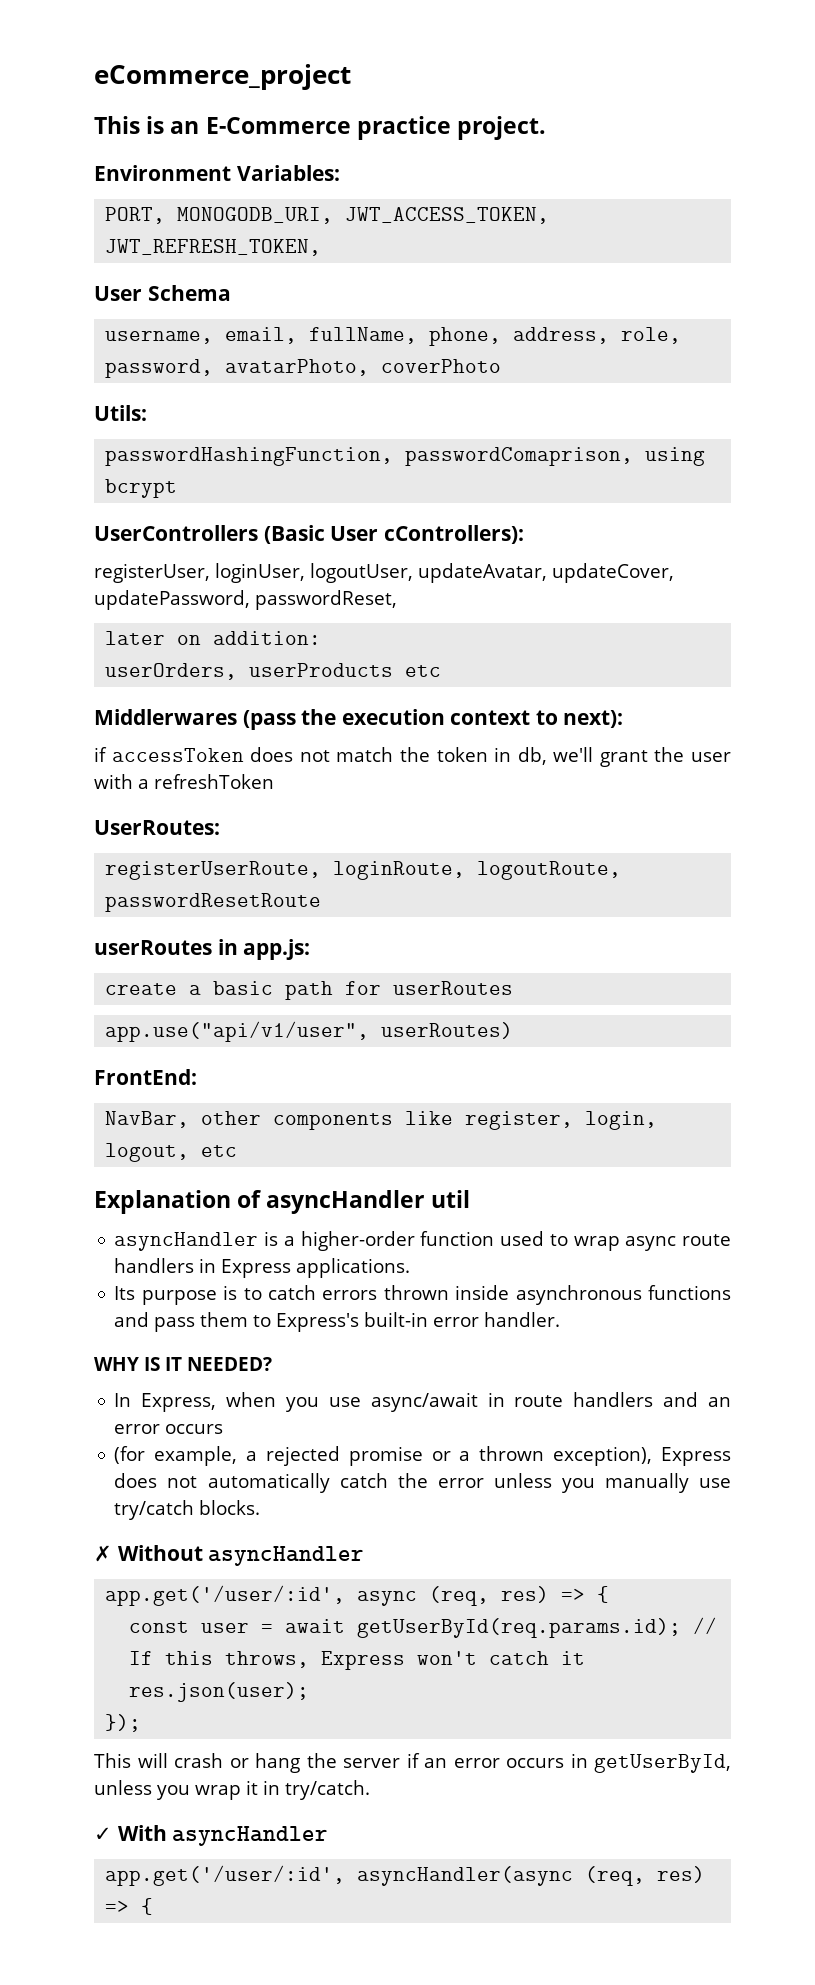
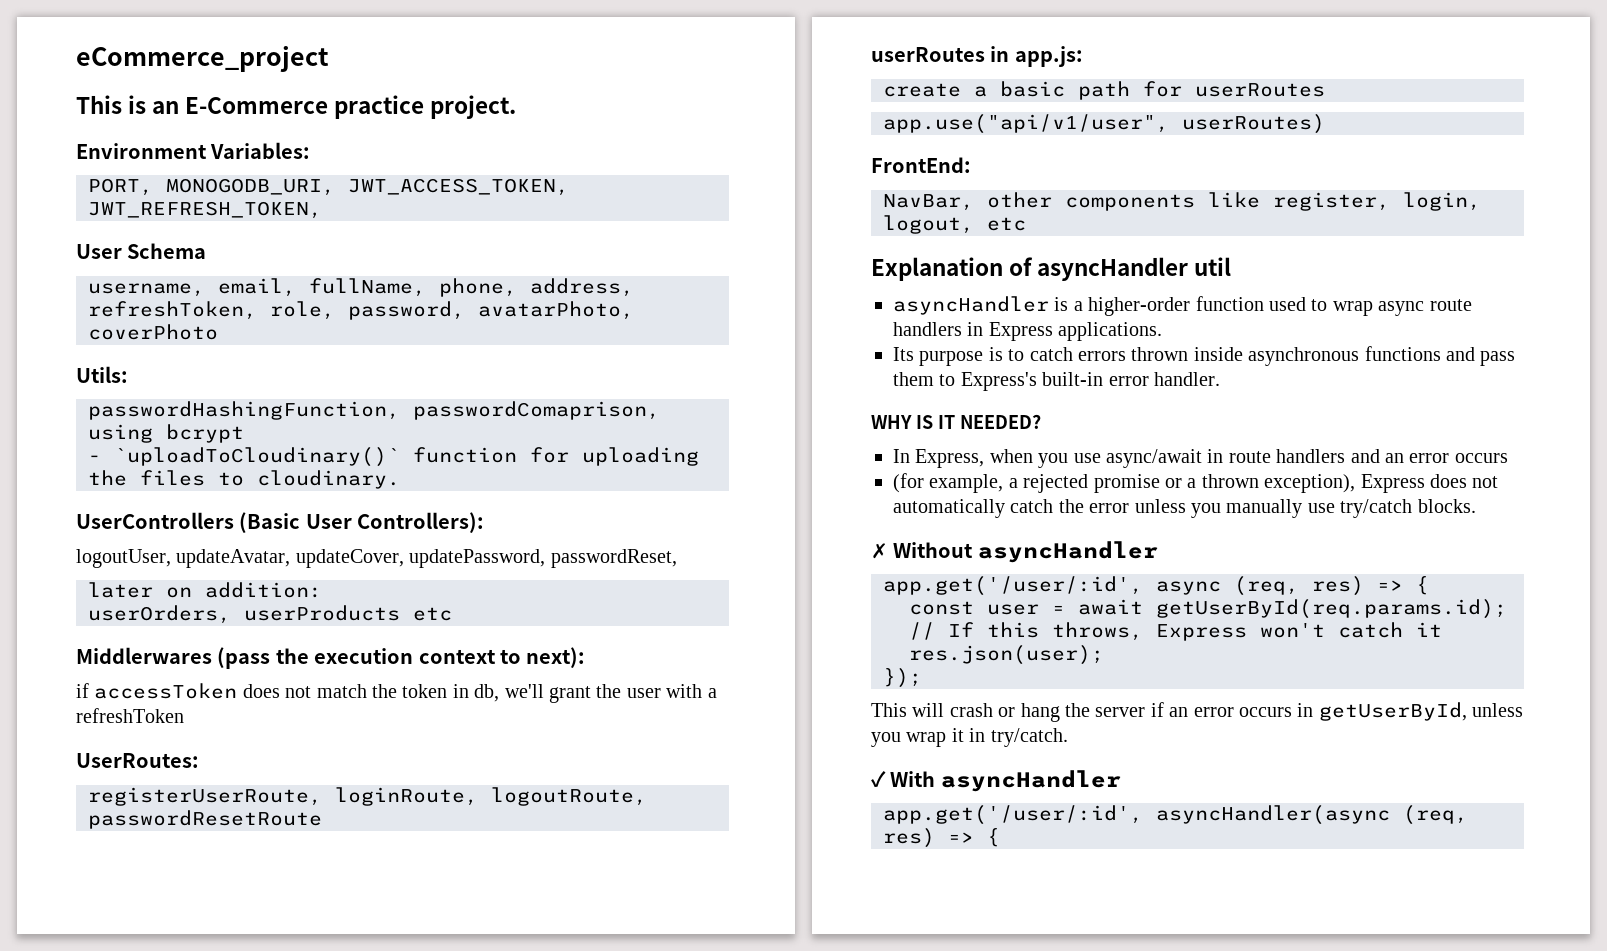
- username, email, fullName, phone, address, role, password, avatarPhoto, coverPhoto
+ username, email, fullName, phone, address, refreshToken, role, password, avatarPhoto, coverPhoto
+ - `uploadToCloudinary()` function for uploading the files to cloudinary.
- UserControllers (Basic User cControllers):
- registerUser, loginUser, logoutUser, updateAvatar, updateCover, updatePassword, passwordReset,
+ UserControllers (Basic User Controllers):
+ logoutUser, updateAvatar, updateCover, updatePassword, passwordReset,

